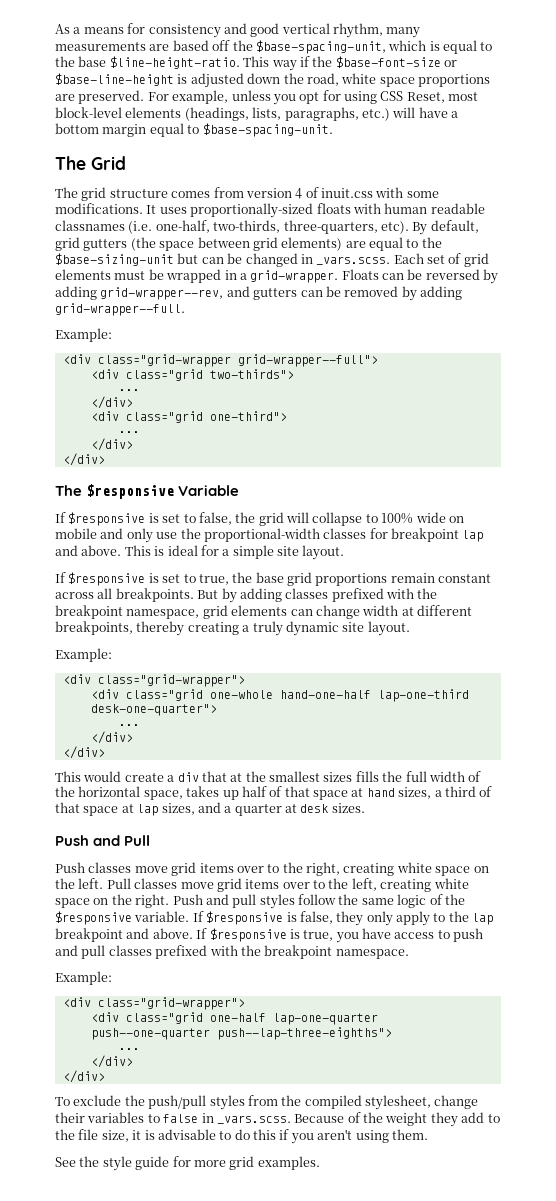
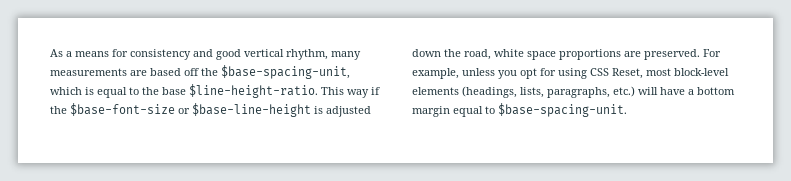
- The Grid
- The grid structure comes from version 4 of inuit.css with some modifications. It uses proportionally-sized floats with human readable classnames (i.e. one-half, two-thirds, three-quarters, etc). By default, grid gutters (the space between grid elements) are equal to the $base-sizing-unit but can be changed in _vars.scss. Each set of grid elements must be wrapped in a grid-wrapper. Floats can be reversed by adding grid-wrapper--rev, and gutters can be removed by adding grid-wrapper--full.
- Example:
- <div class="grid-wrapper grid-wrapper--full">
- <div class="grid two-thirds">
- ...
- </div>
- <div class="grid one-third">
- ...
- </div>
- </div>
- The $responsive Variable
- If $responsive is set to false, the grid will collapse to 100% wide on mobile and only use the proportional-width classes for breakpoint lap and above. This is ideal for a simple site layout.
- If $responsive is set to true, the base grid proportions remain constant across all breakpoints. But by adding classes prefixed with the breakpoint namespace, grid elements can change width at different breakpoints, thereby creating a truly dynamic site layout.
- Example:
- <div class="grid-wrapper">
- <div class="grid one-whole hand-one-half lap-one-third desk-one-quarter">
- ...
- </div>
- </div>
- This would create a div that at the smallest sizes fills the full width of the horizontal space, takes up half of that space at hand sizes, a third of that space at lap sizes, and a quarter at desk sizes.
- Push and Pull
- Push classes move grid items over to the right, creating white space on the left. Pull classes move grid items over to the left, creating white space on the right. Push and pull styles follow the same logic of the $responsive variable. If $responsive is false, they only apply to the lap breakpoint and above. If $responsive is true, you have access to push and pull classes prefixed with the breakpoint namespace.
- Example:
- <div class="grid-wrapper">
- <div class="grid one-half lap-one-quarter push--one-quarter push--lap-three-eighths">
- ...
- </div>
- </div>
- To exclude the push/pull styles from the compiled stylesheet, change their variables to false in _vars.scss. Because of the weight they add to the file size, it is advisable to do this if you aren't using them.
- See the style guide for more grid examples.

